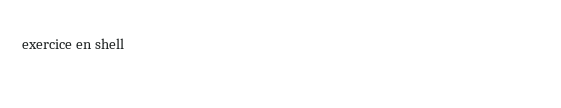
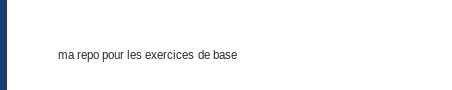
- exercice en shell
+ ma repo pour les exercices de base

